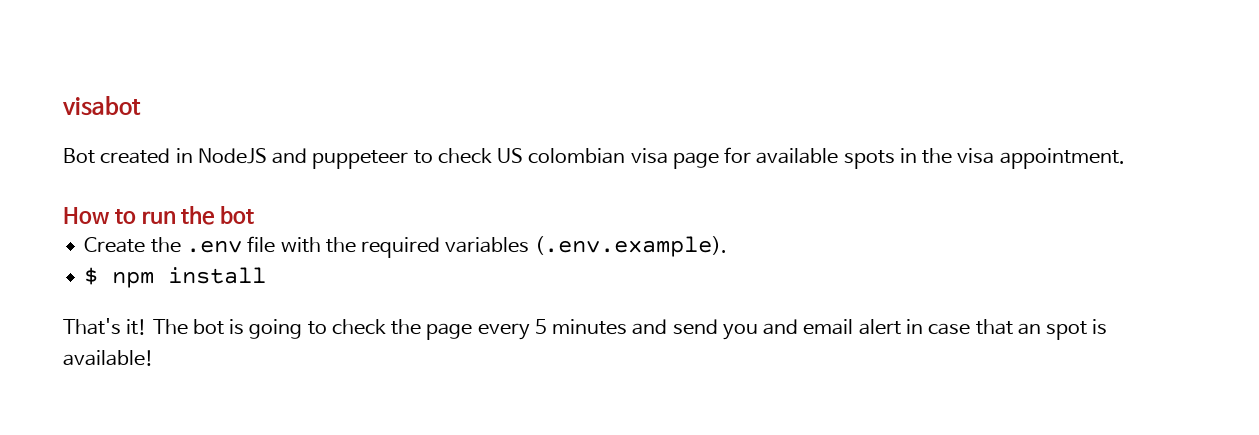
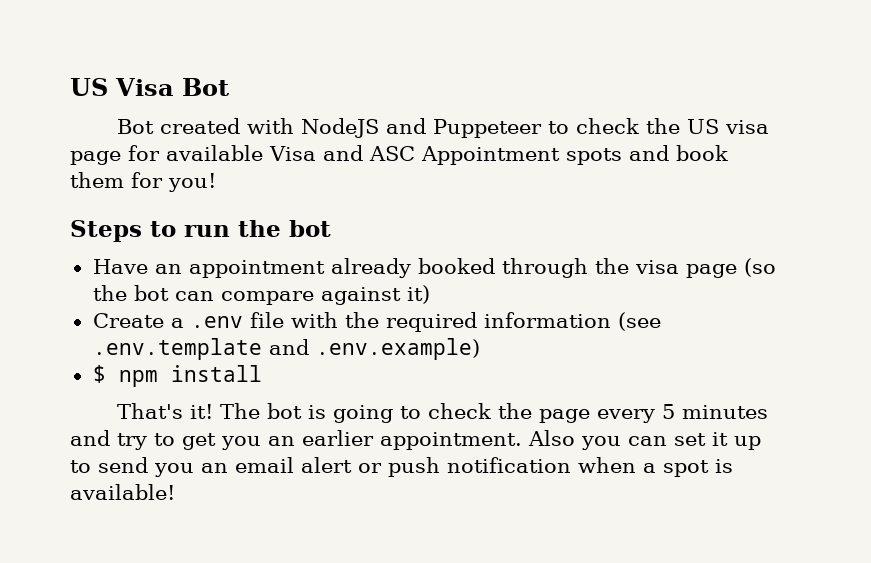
- visabot
+ US Visa Bot
- Bot created in NodeJS and puppeteer to check US colombian visa page for available spots in the visa appointment.
- How to run the bot
+ Bot created with NodeJS and Puppeteer to check the US visa page for available Visa and ASC Appointment spots and book them for you!
+ Steps to run the bot
+ Have an appointment already booked through the visa page (so the bot can compare against it)
- Create the .env file with the required variables (.env.example).
+ Create a .env file with the required information (see .env.template and .env.example)
- The bot is going to check the page every 5 minutes and send you and email alert in case that an spot is available!
+ The bot is going to check the page every 5 minutes and try to get you an earlier appointment. Also you can set it up to send you an email alert or push notification when a spot is available!

